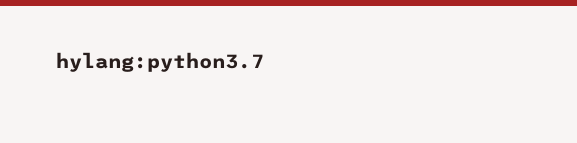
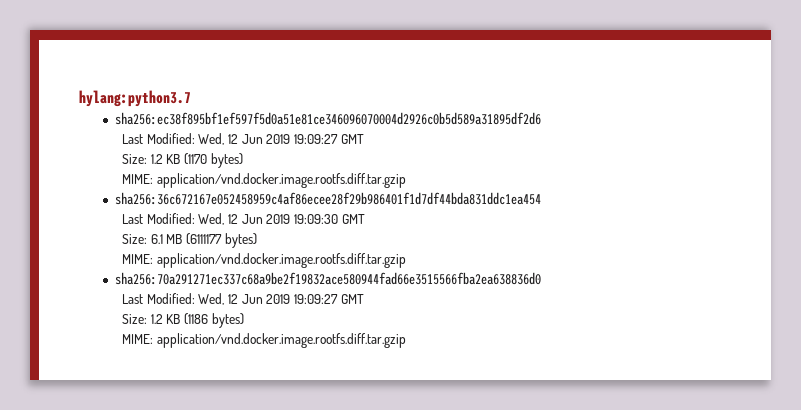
+ sha256:ec38f895bf1ef597f5d0a51e81ce346096070004d2926c0b5d589a31895df2d6
+ Last Modified: Wed, 12 Jun 2019 19:09:27 GMT
+ Size: 1.2 KB (1170 bytes)
+ MIME: application/vnd.docker.image.rootfs.diff.tar.gzip
+ sha256:36c672167e052458959c4af86ecee28f29b986401f1d7df44bda831ddc1ea454
+ Last Modified: Wed, 12 Jun 2019 19:09:30 GMT
+ Size: 6.1 MB (6111177 bytes)
+ MIME: application/vnd.docker.image.rootfs.diff.tar.gzip
+ sha256:70a291271ec337c68a9be2f19832ace580944fad66e3515566fba2ea638836d0
+ Last Modified: Wed, 12 Jun 2019 19:09:27 GMT
+ Size: 1.2 KB (1186 bytes)
+ MIME: application/vnd.docker.image.rootfs.diff.tar.gzip

